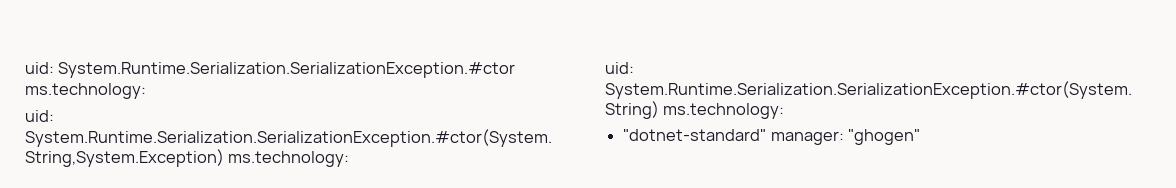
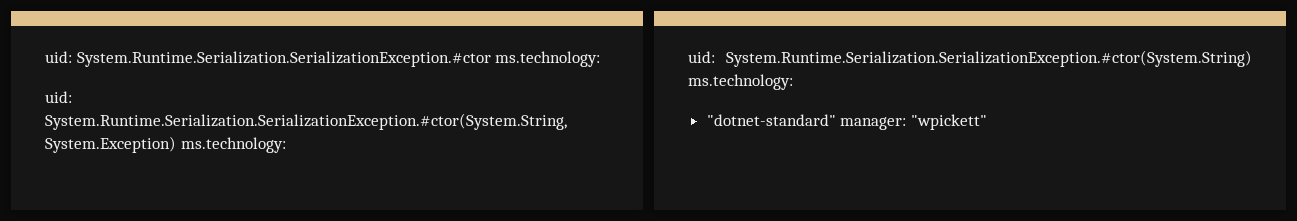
- "dotnet-standard" manager: "ghogen"
+ "dotnet-standard" manager: "wpickett"

